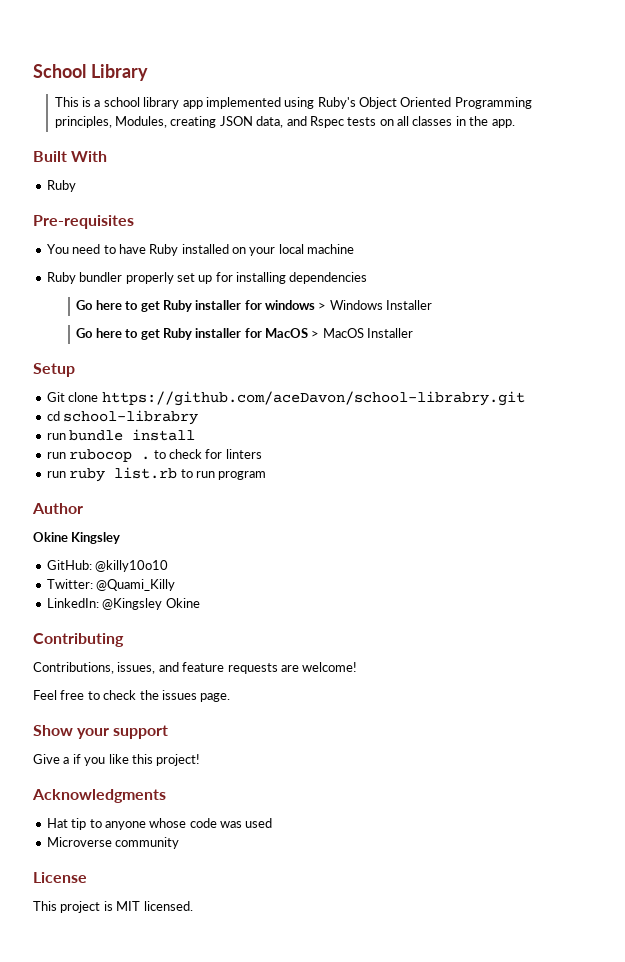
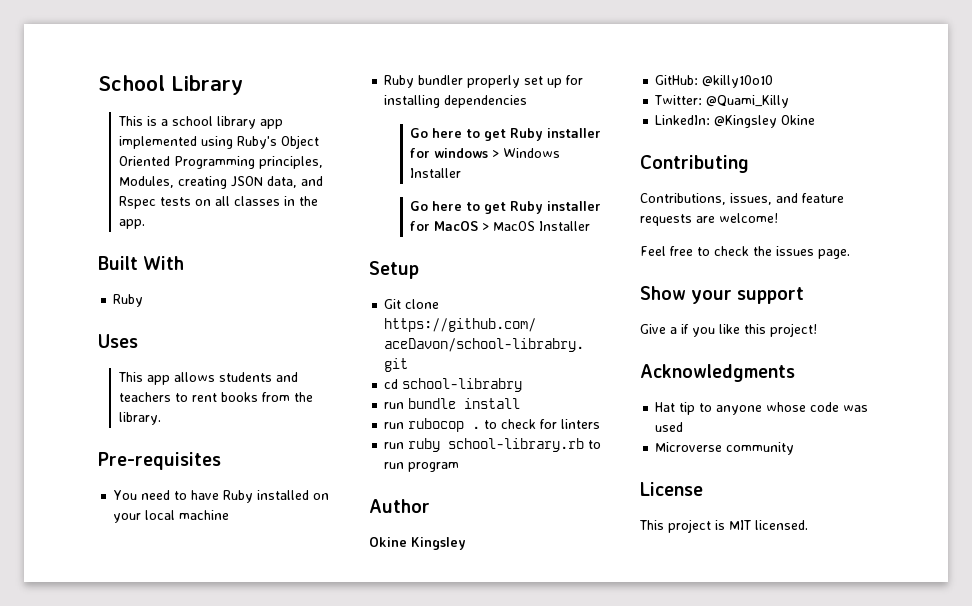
+ Uses
+ This app allows students and teachers to rent books from the library.
- run ruby list.rb to run program
+ run ruby school-library.rb to run program

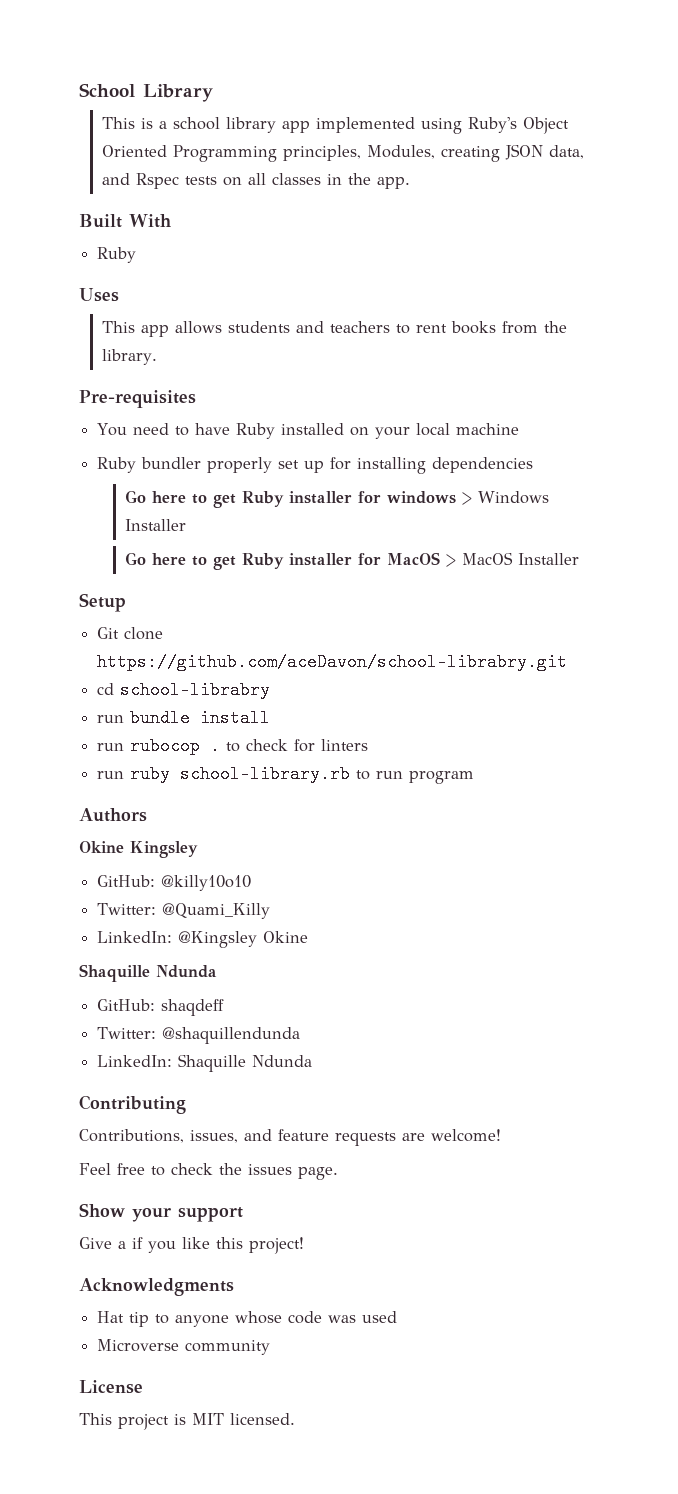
- Author
+ Authors
  LinkedIn: @Kingsley Okine
+ Shaquille Ndunda
+ GitHub: shaqdeff
+ Twitter: @shaquillendunda
+ LinkedIn: Shaquille Ndunda

